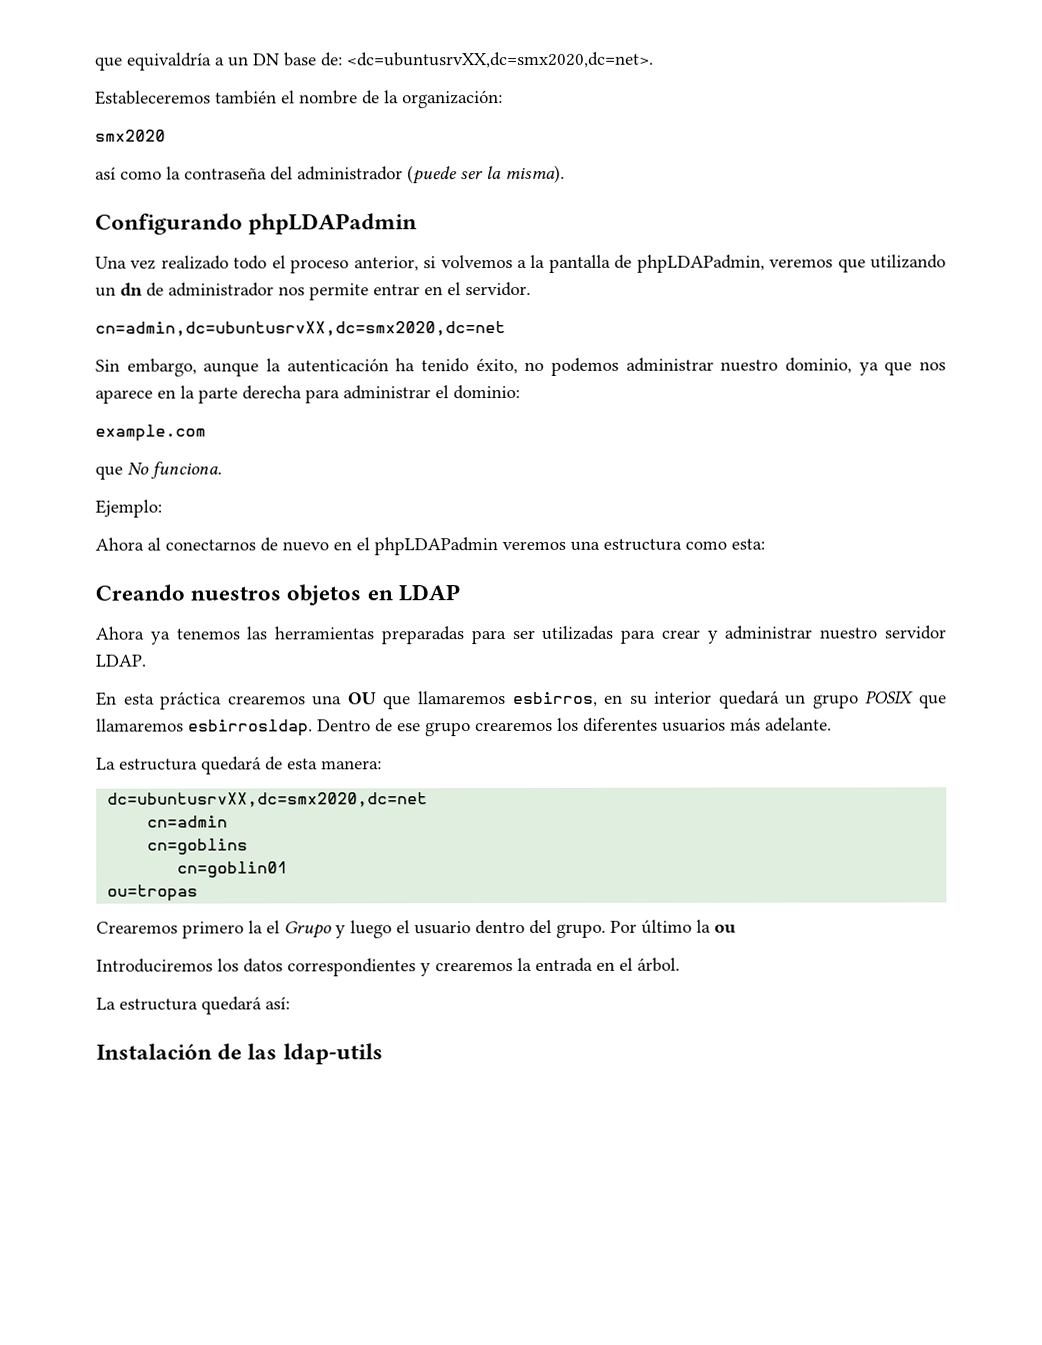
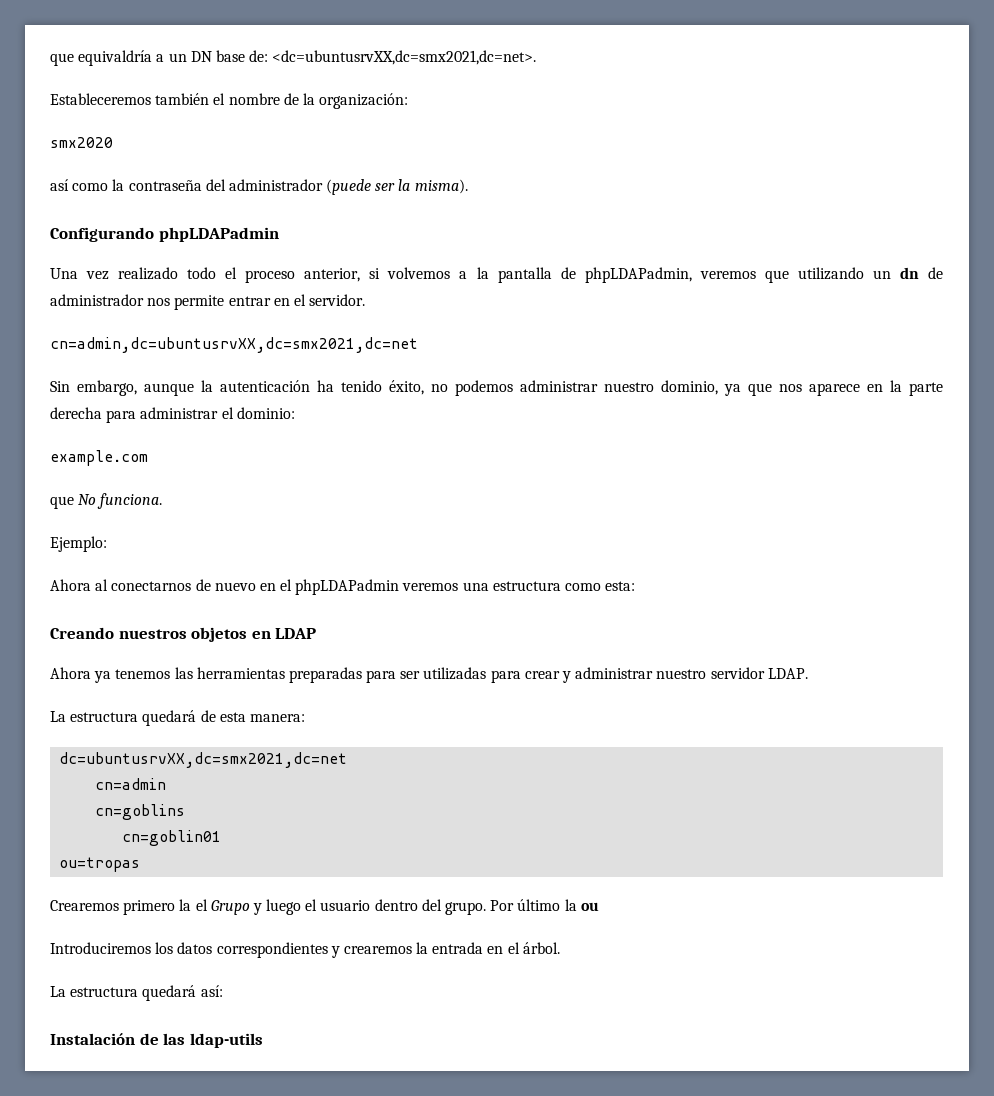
- que equivaldría a un DN base de: <dc=ubuntusrvXX,dc=smx2020,dc=net>.
+ que equivaldría a un DN base de: <dc=ubuntusrvXX,dc=smx2021,dc=net>.
- cn=admin,dc=ubuntusrvXX,dc=smx2020,dc=net
+ cn=admin,dc=ubuntusrvXX,dc=smx2021,dc=net
- En esta práctica crearemos una OU que llamaremos esbirros, en su interior quedará un grupo POSIX que llamaremos esbirrosldap. Dentro de ese grupo crearemos los diferentes usuarios más adelante.
- dc=ubuntusrvXX,dc=smx2020,dc=net
+ dc=ubuntusrvXX,dc=smx2021,dc=net

